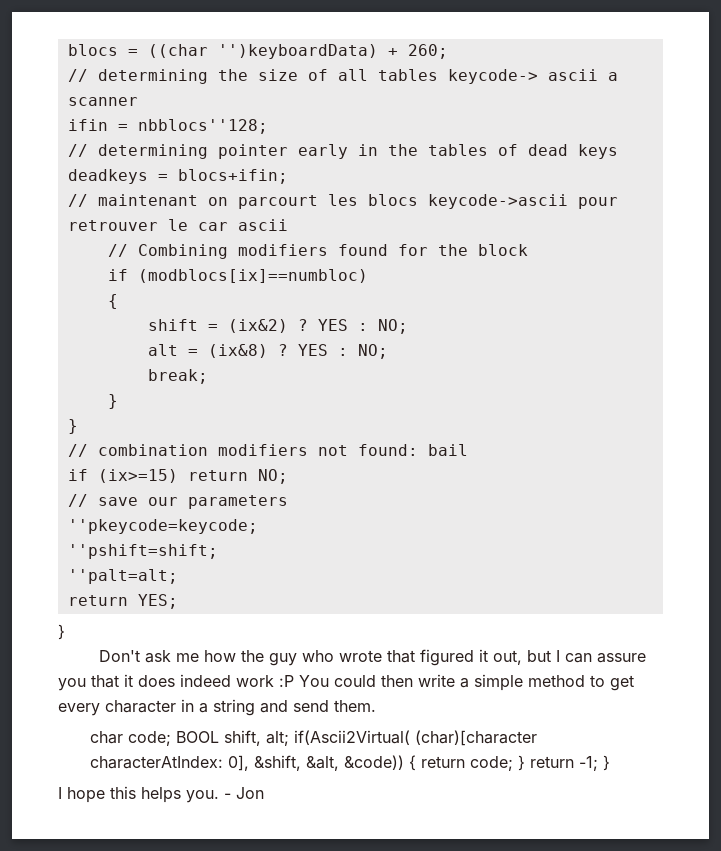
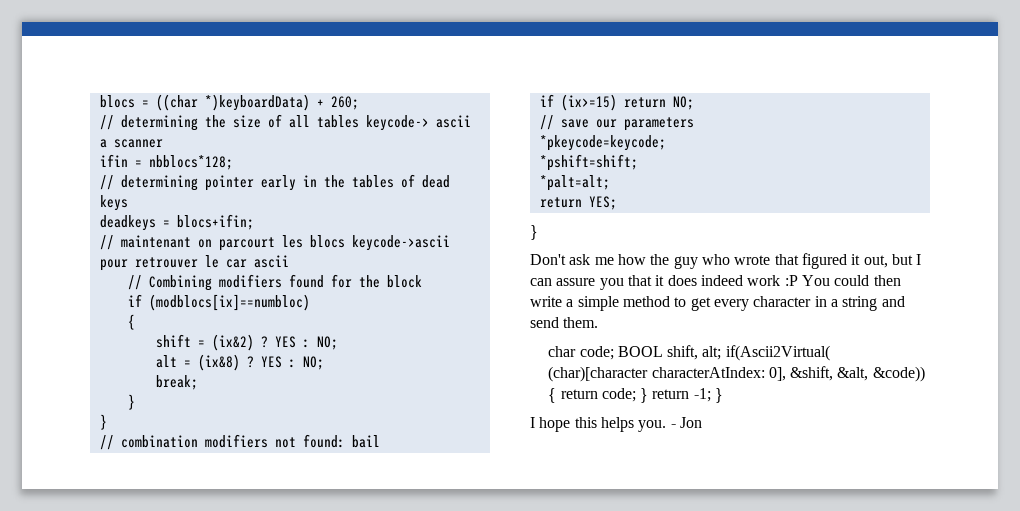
- blocs = ((char '')keyboardData) + 260;
+ blocs = ((char *)keyboardData) + 260;
- ifin = nbblocs''128;
+ ifin = nbblocs*128;
- ''pkeycode=keycode;
- ''pshift=shift;
- ''palt=alt;
+ *pkeycode=keycode;
+ *pshift=shift;
+ *palt=alt;

